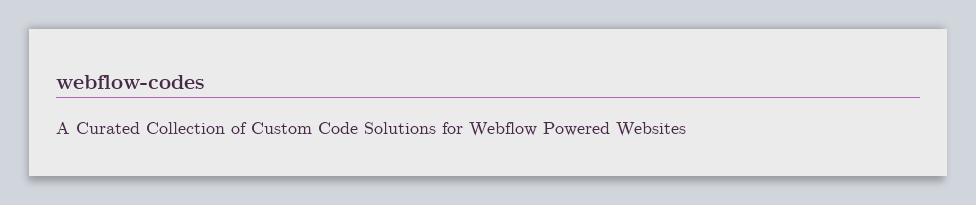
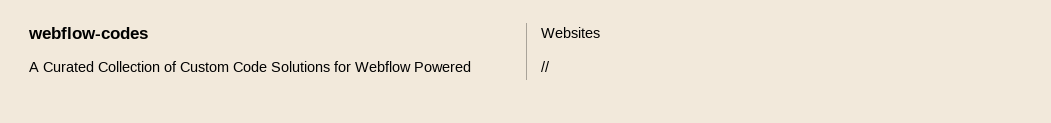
  A Curated Collection of Custom Code Solutions for Webflow Powered Websites
+ //

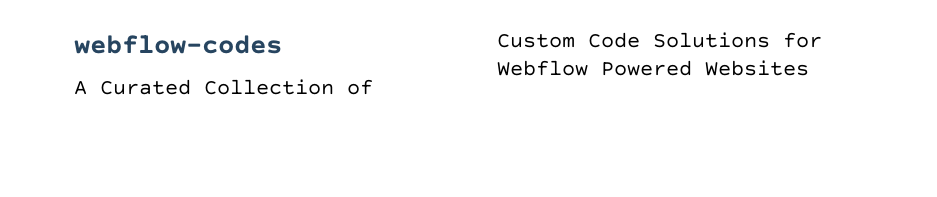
  A Curated Collection of Custom Code Solutions for Webflow Powered Websites
- //

